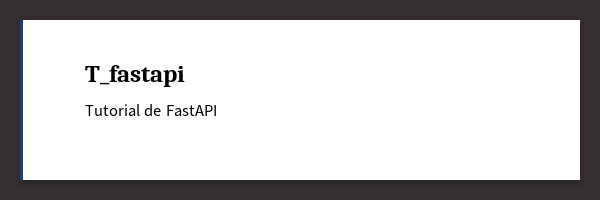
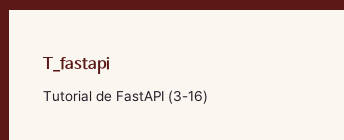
- Tutorial de FastAPI
+ Tutorial de FastAPI (3-16)

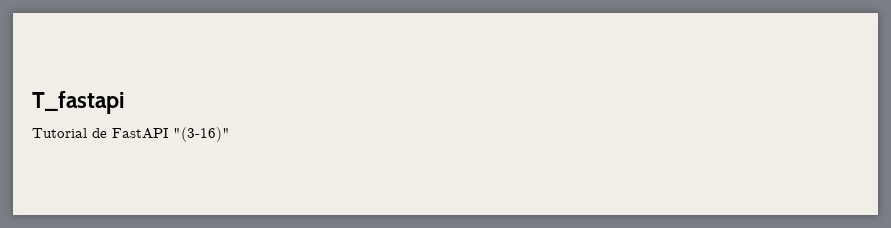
- Tutorial de FastAPI (3-16)
+ Tutorial de FastAPI "(3-16)"

